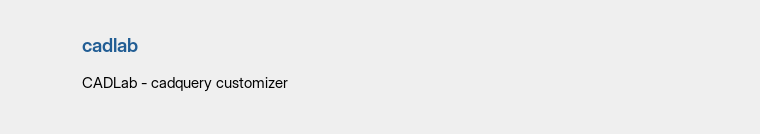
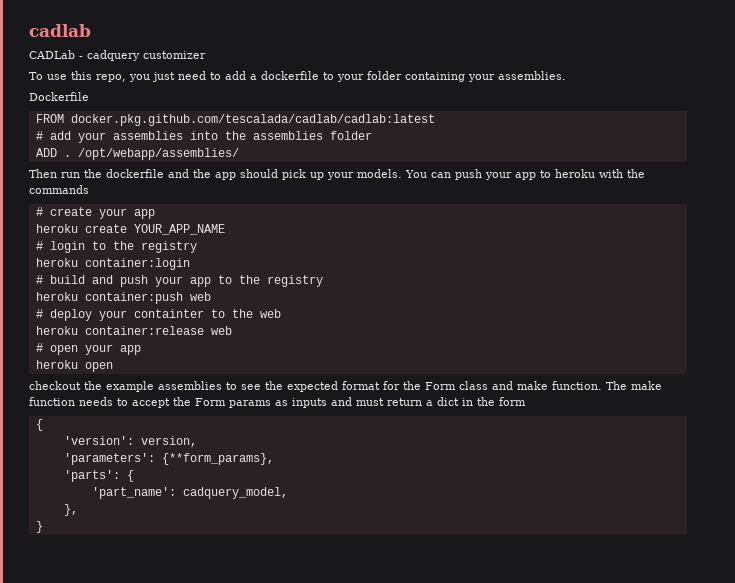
+ To use this repo, you just need to add a dockerfile to your folder containing your assemblies.
+ Dockerfile
+ FROM docker.pkg.github.com/tescalada/cadlab/cadlab:latest
+ # add your assemblies into the assemblies folder
+ ADD . /opt/webapp/assemblies/
+ Then run the dockerfile and the app should pick up your models. You can push your app to heroku with the commands
+ # create your app
+ heroku create YOUR_APP_NAME
+ # login to the registry
+ heroku container:login
+ # build and push your app to the registry
+ heroku container:push web
+ # deploy your containter to the web
+ heroku container:release web
+ # open your app
+ heroku open
+ checkout the example assemblies to see the expected format for the Form class and make function. The make function needs to accept the Form params as inputs and must return a dict in the form
+ {
+ 'version': version,
+ 'parameters': {**form_params},
+ 'parts': {
+ 'part_name': cadquery_model,
+ },
+ }

